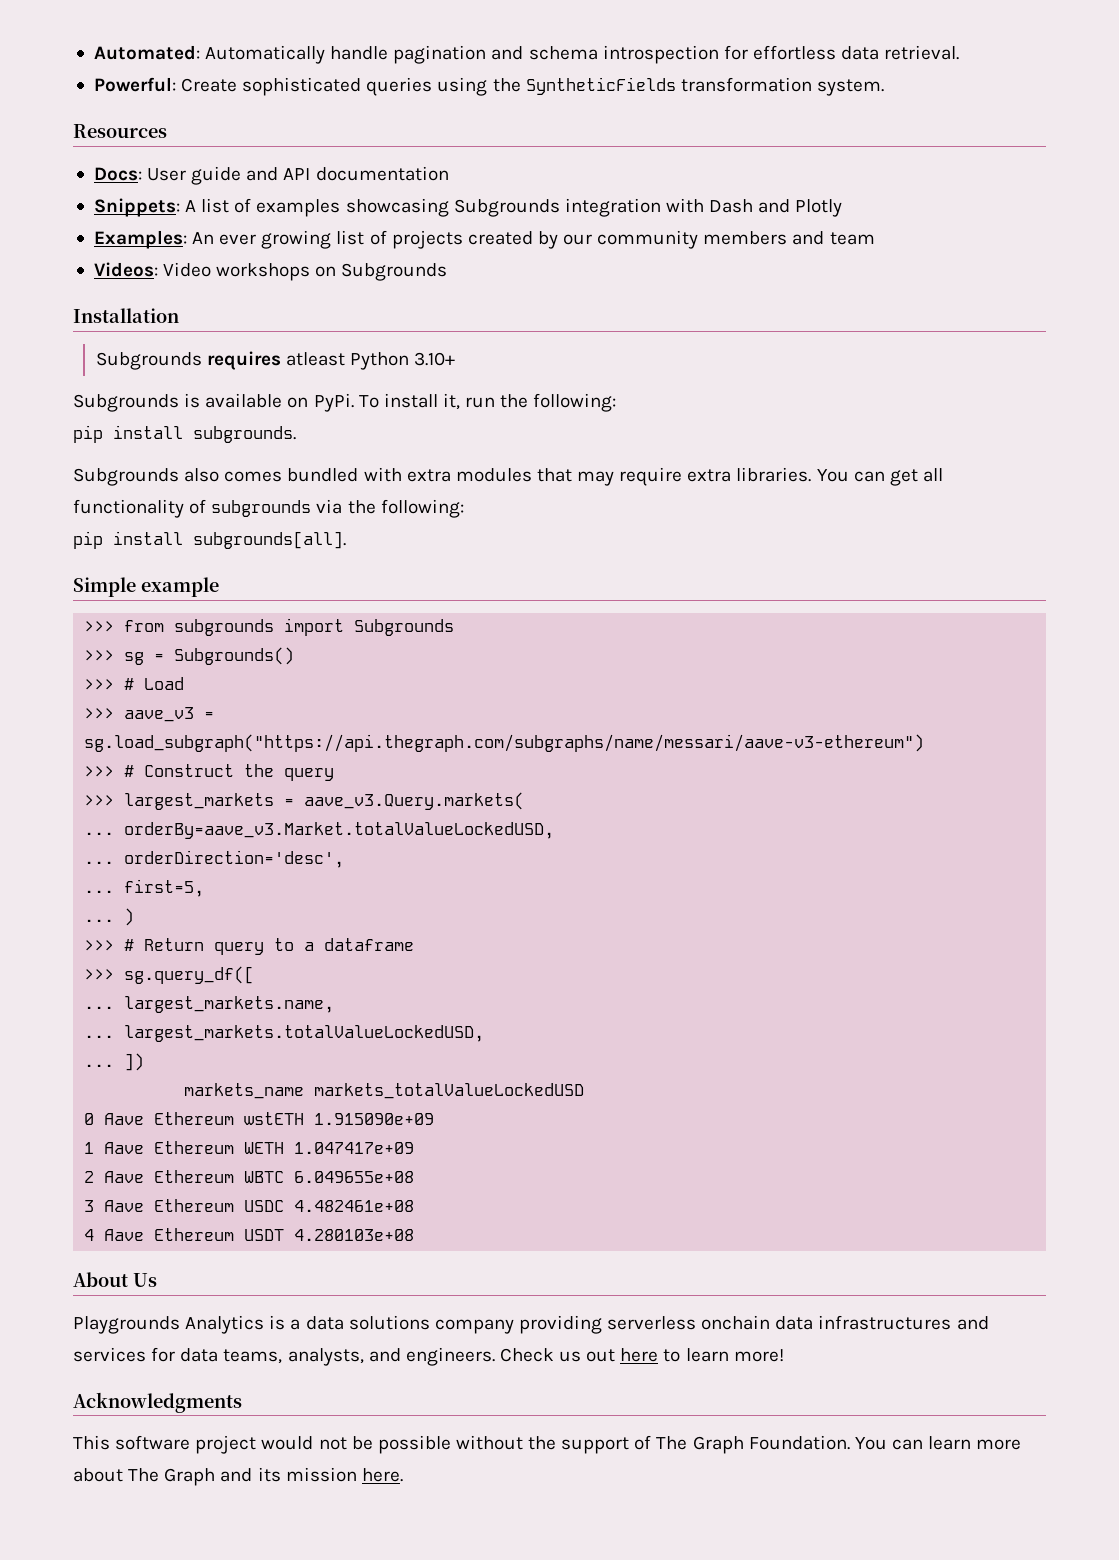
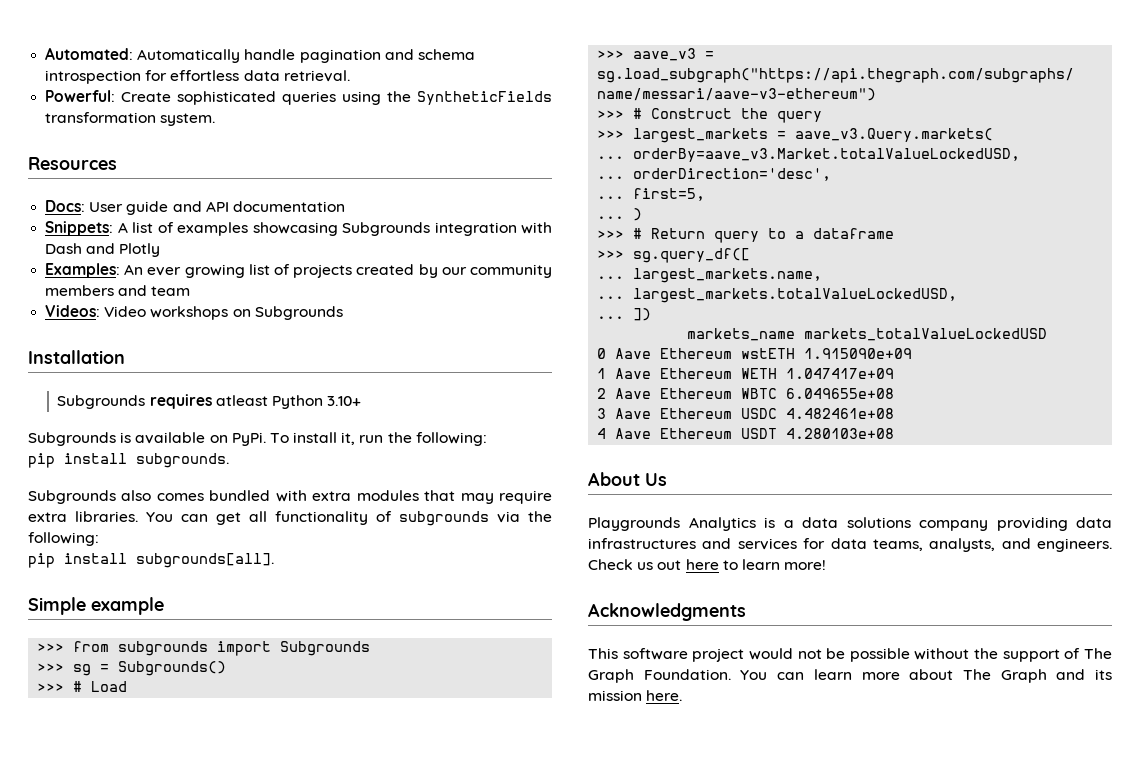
- Playgrounds Analytics is a data solutions company providing serverless onchain data infrastructures and services for data teams, analysts, and engineers.
+ Playgrounds Analytics is a data solutions company providing data infrastructures and services for data teams, analysts, and engineers.

